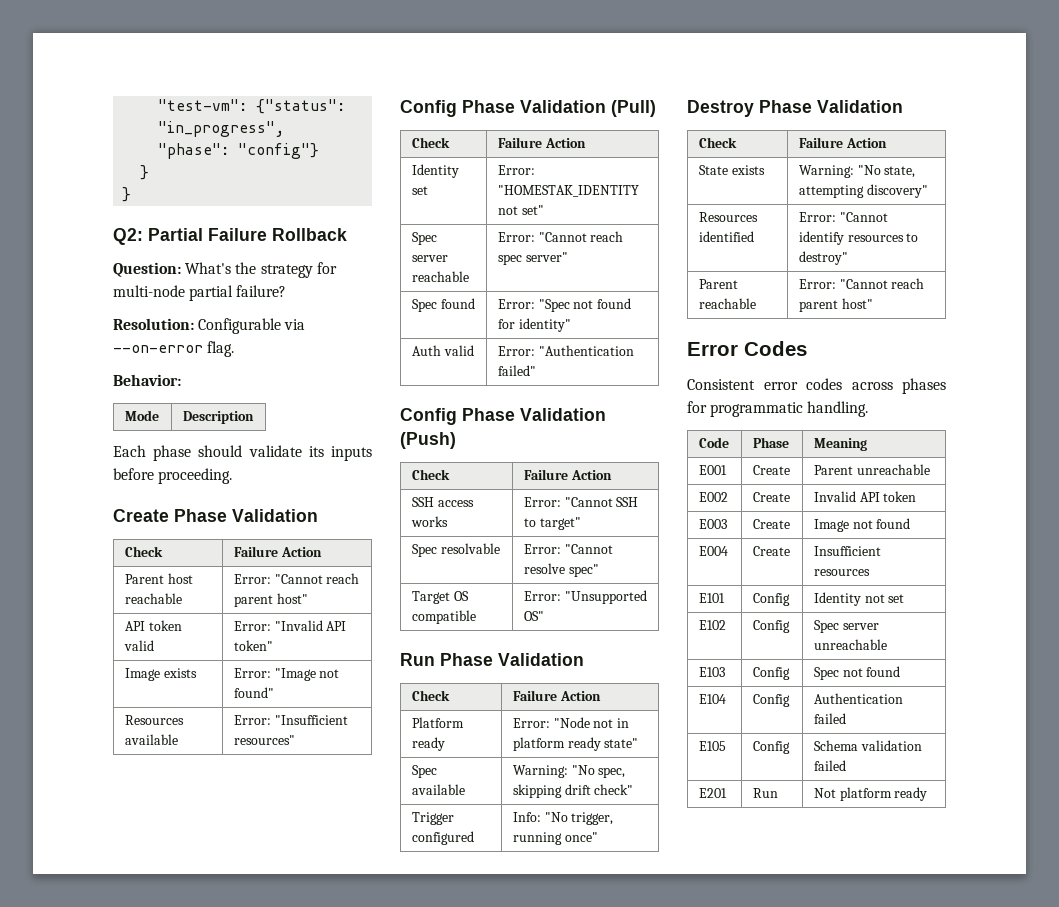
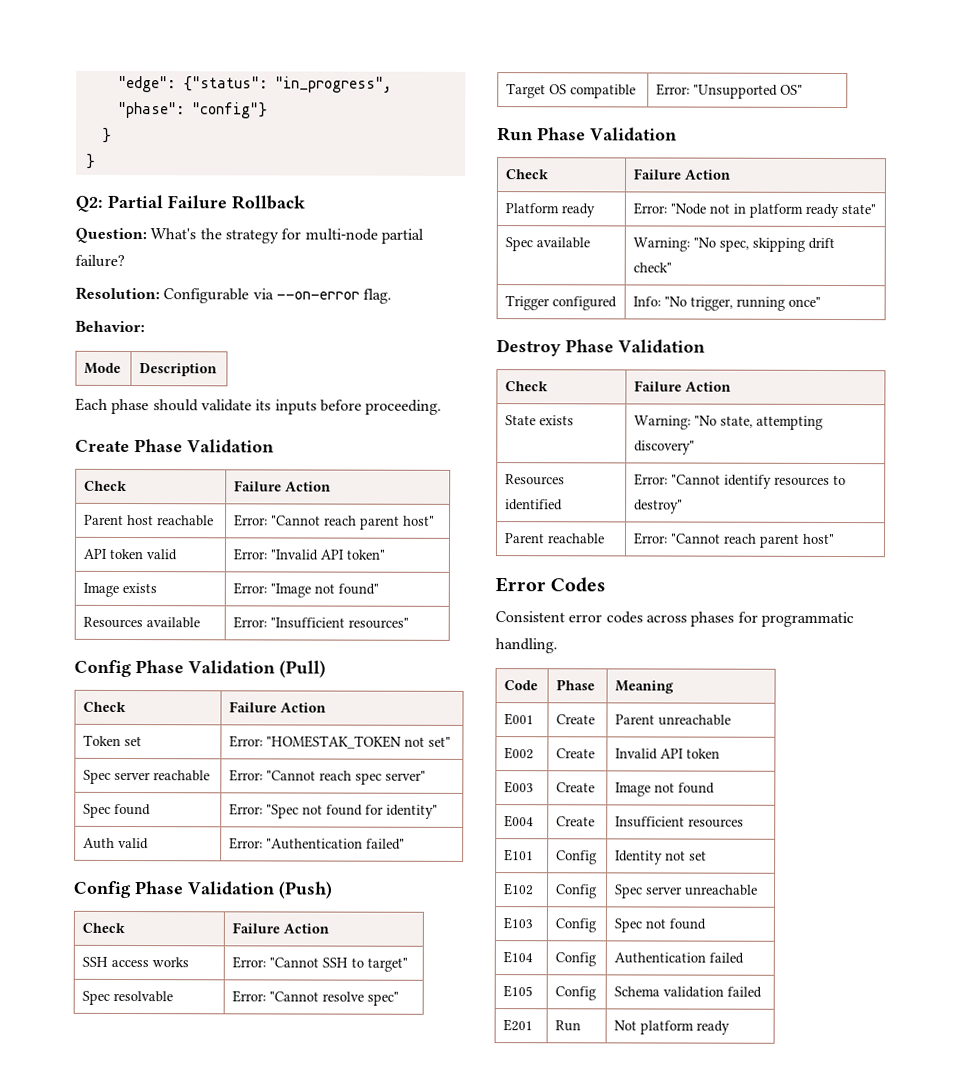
- "test-vm": {"status": "in_progress", "phase": "config"}
+ "edge": {"status": "in_progress", "phase": "config"}
- Identity set | Error: "HOMESTAK_IDENTITY not set"
+ Token set | Error: "HOMESTAK_TOKEN not set"

